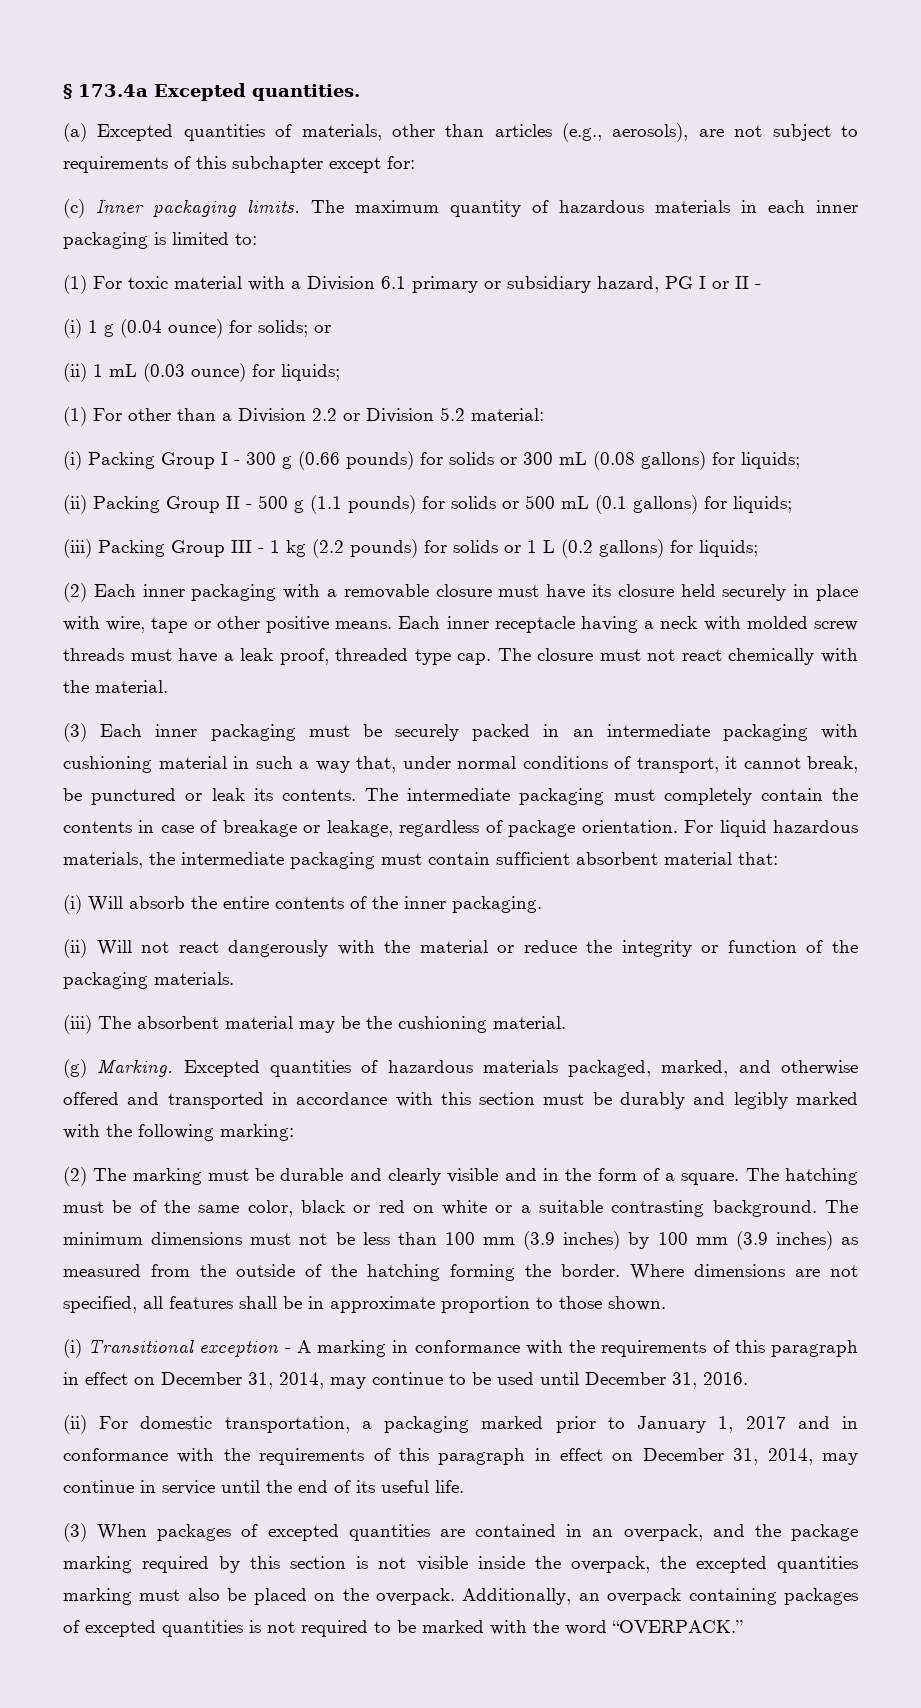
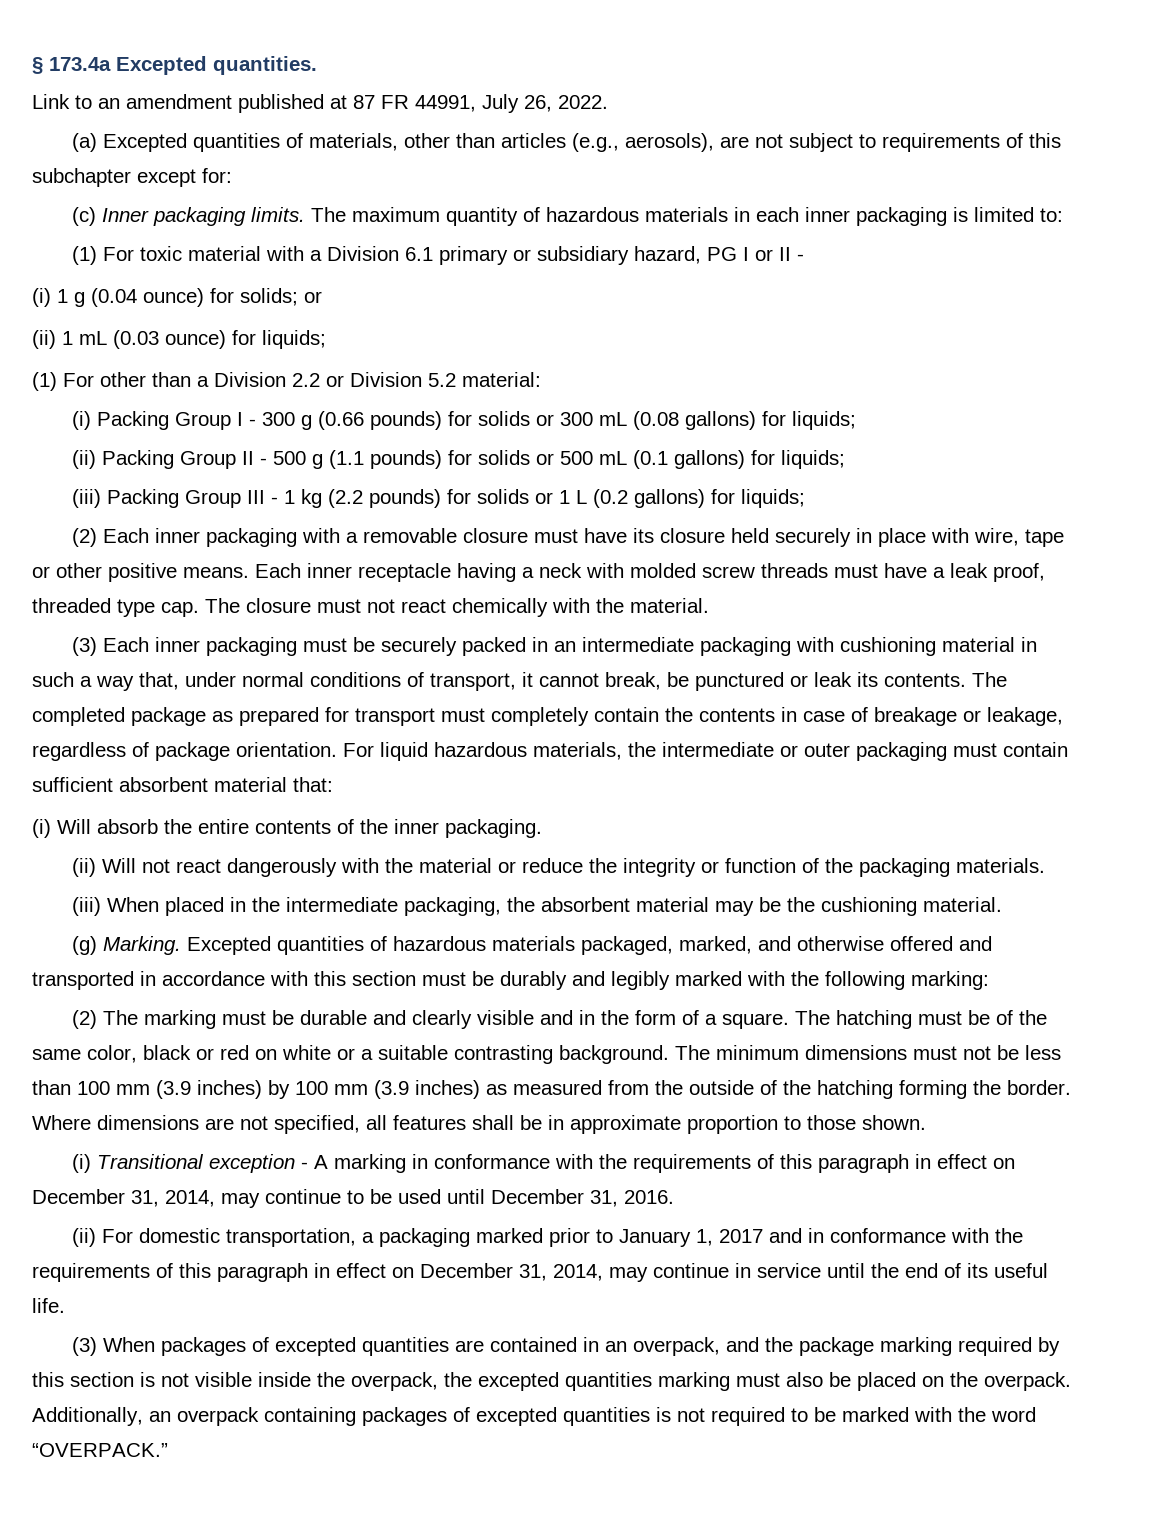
+ Link to an amendment published at 87 FR 44991, July 26, 2022.
- The intermediate packaging must completely contain the contents in case of breakage or leakage, regardless of package orientation.
+ The completed package as prepared for transport must completely contain the contents in case of breakage or leakage, regardless of package orientation.
- For liquid hazardous materials, the intermediate packaging must contain sufficient absorbent material that:
+ For liquid hazardous materials, the intermediate or outer packaging must contain sufficient absorbent material that:
- (iii) The absorbent material may be the cushioning material.
+ (iii) When placed in the intermediate packaging, the absorbent material may be the cushioning material.

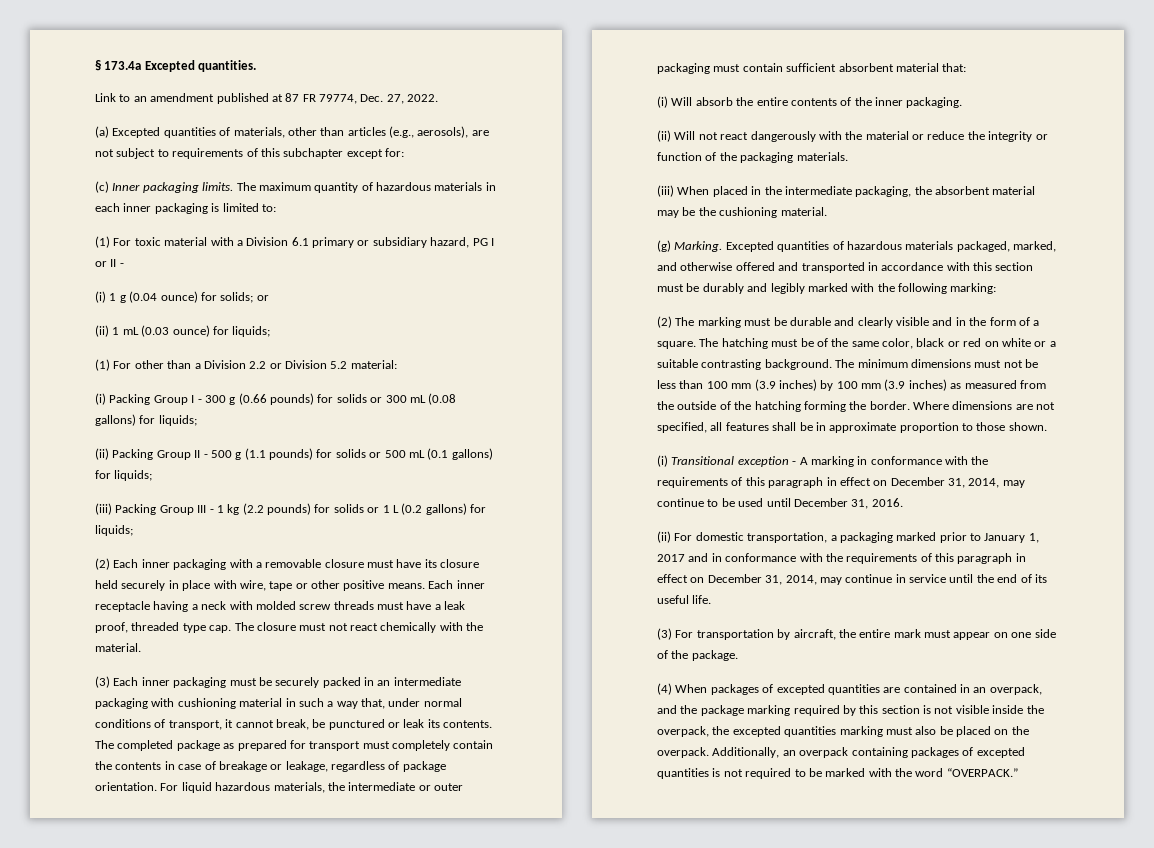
- Link to an amendment published at 87 FR 44991, July 26, 2022.
+ Link to an amendment published at 87 FR 79774, Dec. 27, 2022.
- (3) When packages of excepted quantities are contained in an overpack, and the package marking required by this section is not visible inside the overpack, the excepted quantities marking must also be placed on the overpack.
+ (3) For transportation by aircraft, the entire mark must appear on one side of the package.
+ (4) When packages of excepted quantities are contained in an overpack, and the package marking required by this section is not visible inside the overpack, the excepted quantities marking must also be placed on the overpack.

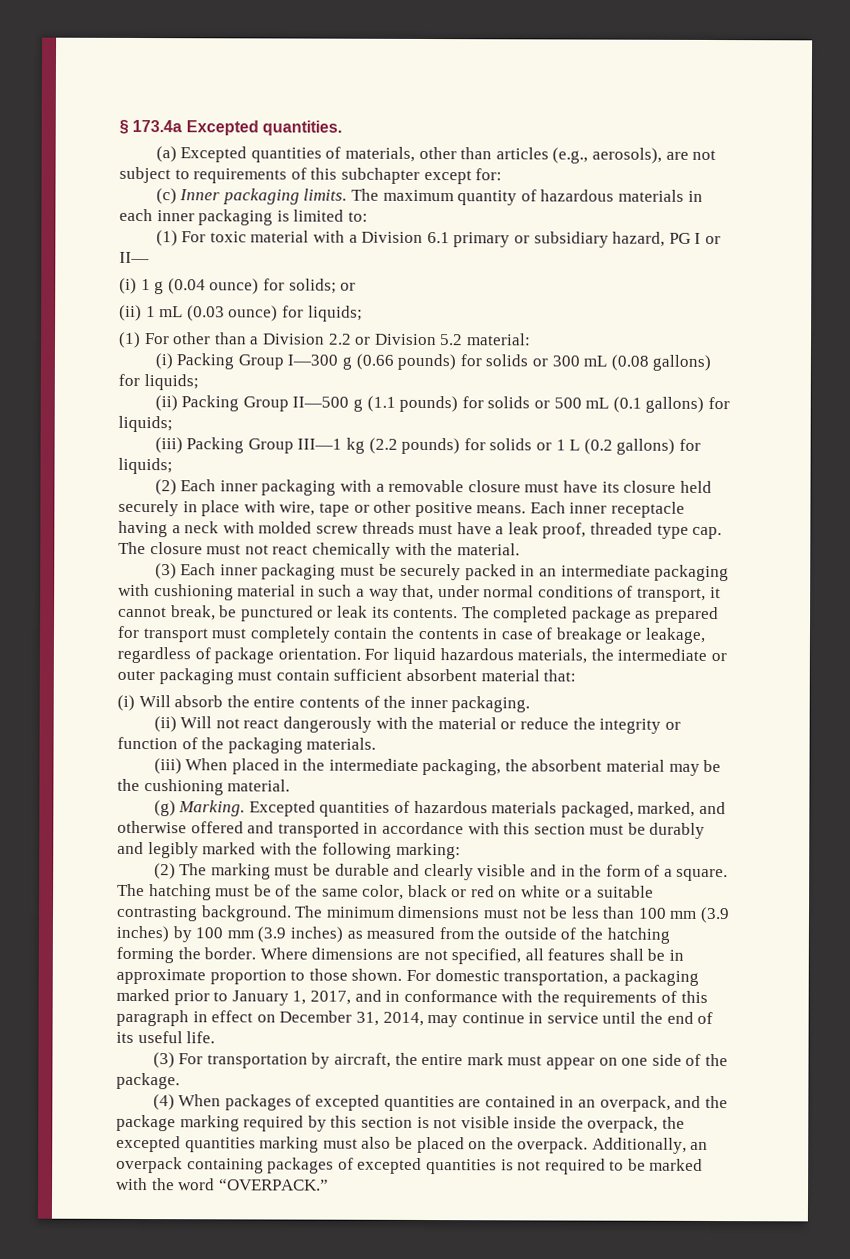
- Link to an amendment published at 87 FR 79774, Dec. 27, 2022.
- (1) For toxic material with a Division 6.1 primary or subsidiary hazard, PG I or II -
+ (1) For toxic material with a Division 6.1 primary or subsidiary hazard, PG I or II—
- (i) Packing Group I - 300 g (0.66 pounds) for solids or 300 mL (0.08 gallons) for liquids;
+ (i) Packing Group I—300 g (0.66 pounds) for solids or 300 mL (0.08 gallons) for liquids;
- (ii) Packing Group II - 500 g (1.1 pounds) for solids or 500 mL (0.1 gallons) for liquids;
+ (ii) Packing Group II—500 g (1.1 pounds) for solids or 500 mL (0.1 gallons) for liquids;
- (iii) Packing Group III - 1 kg (2.2 pounds) for solids or 1 L (0.2 gallons) for liquids;
+ (iii) Packing Group III—1 kg (2.2 pounds) for solids or 1 L (0.2 gallons) for liquids;
- Where dimensions are not specified, all features shall be in approximate proportion to those shown.
- (i) Transitional exception - A marking in conformance with the requirements of this paragraph in effect on December 31, 2014, may continue to be used until December 31, 2016.
- (ii) For domestic transportation, a packaging marked prior to January 1, 2017 and in conformance with the requirements of this paragraph in effect on December 31, 2014, may continue in service until the end of its useful life.
+ Where dimensions are not specified, all features shall be in approximate proportion to those shown. For domestic transportation, a packaging marked prior to January 1, 2017, and in conformance with the requirements of this paragraph in effect on December 31, 2014, may continue in service until the end of its useful life.

